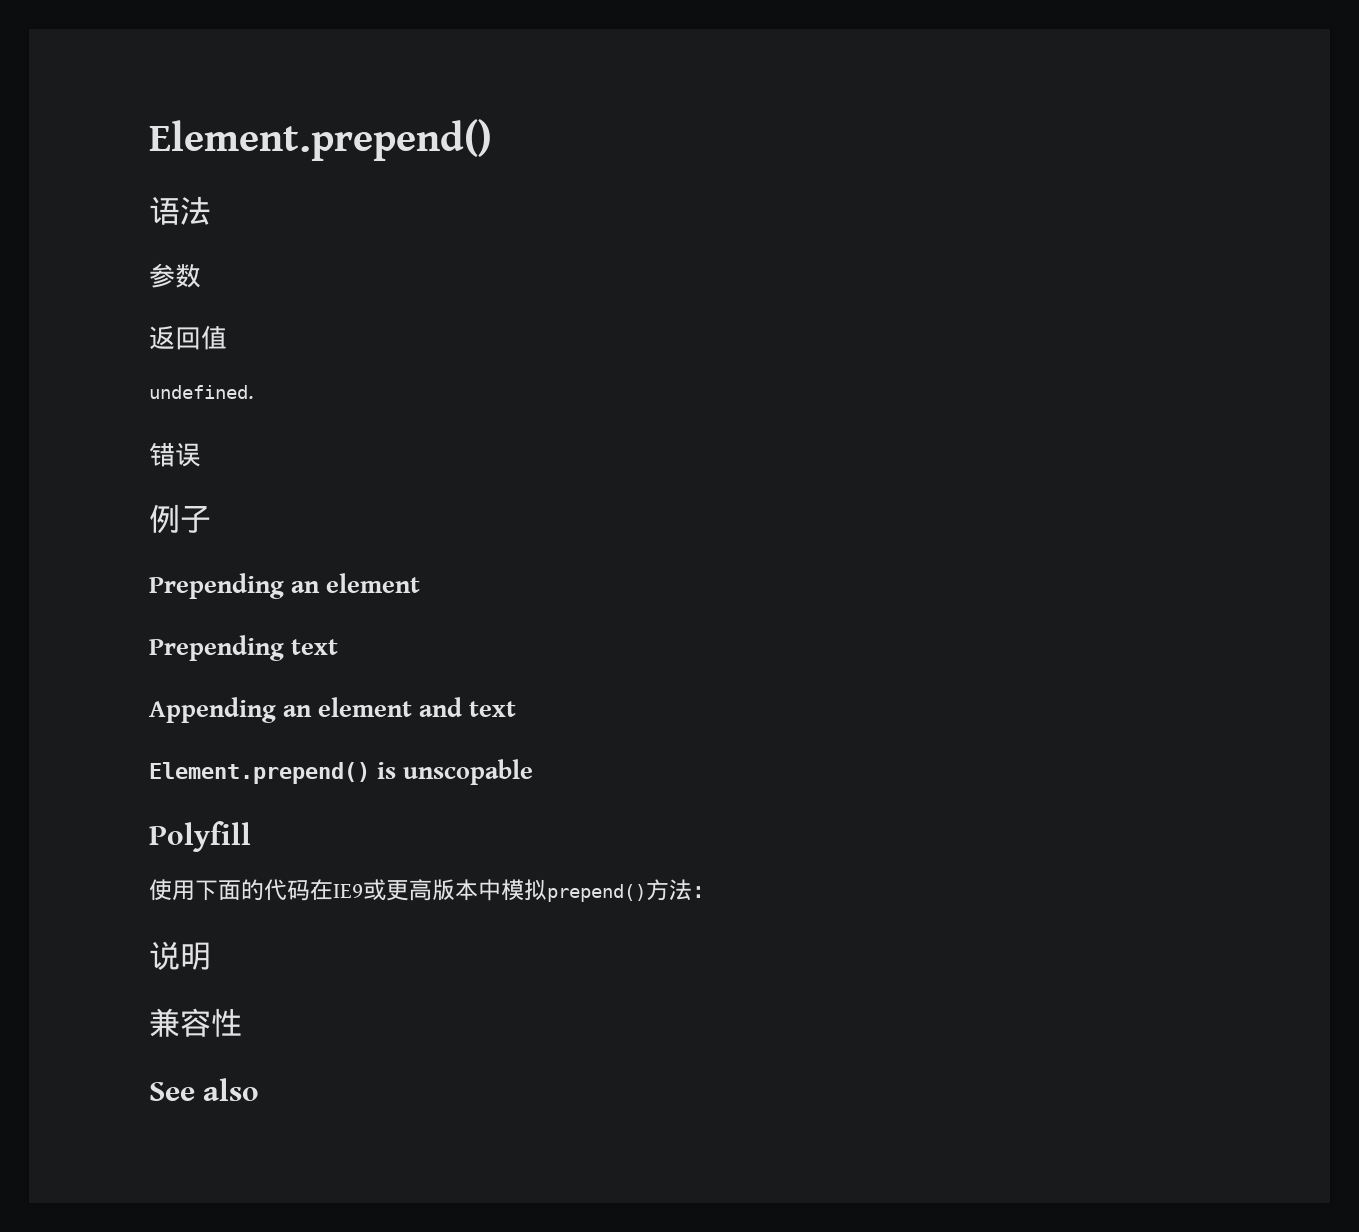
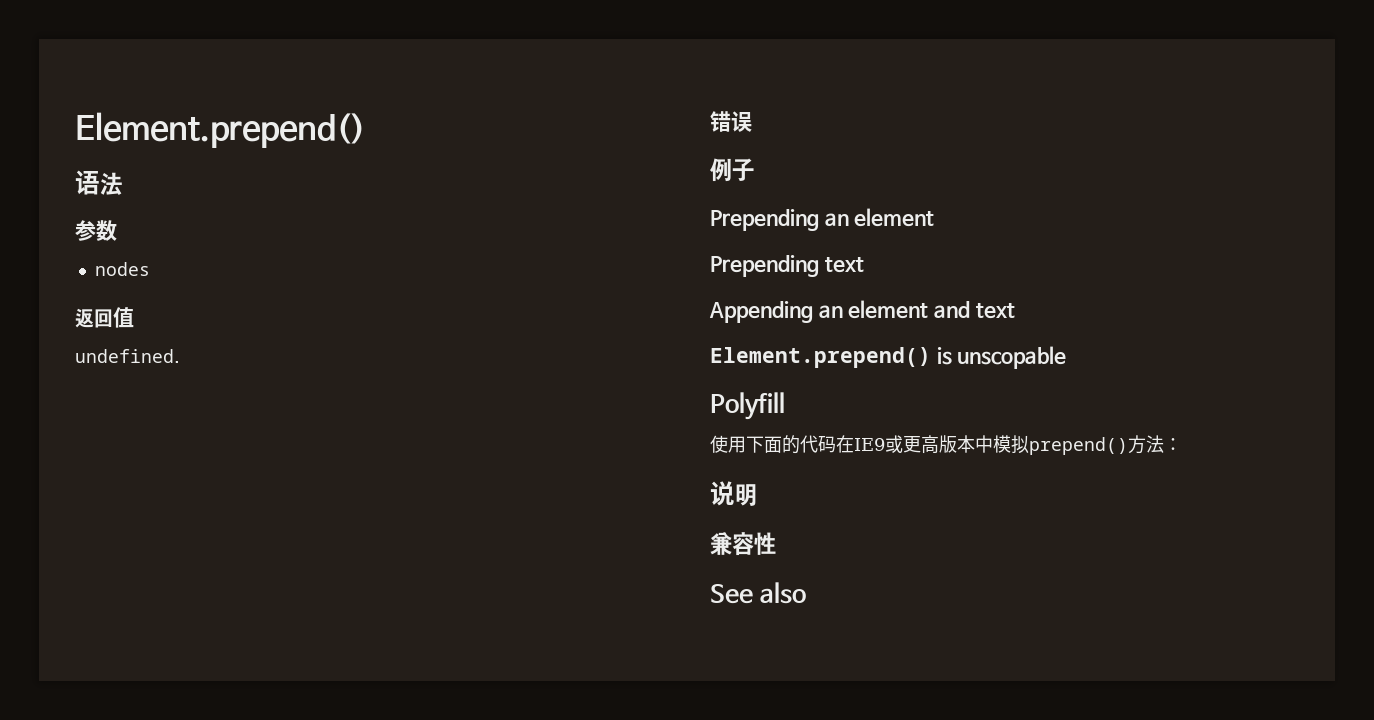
+ nodes

